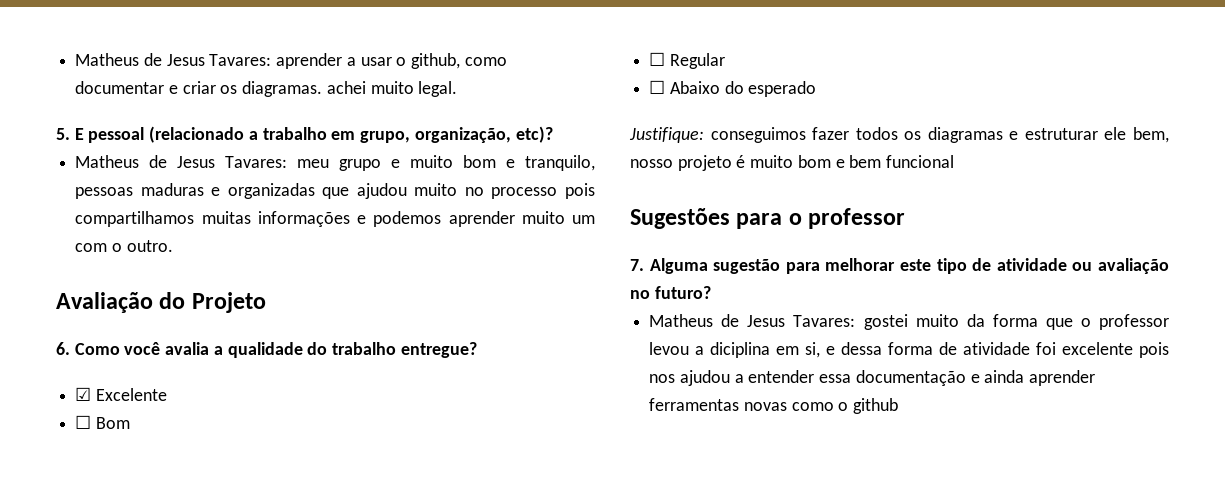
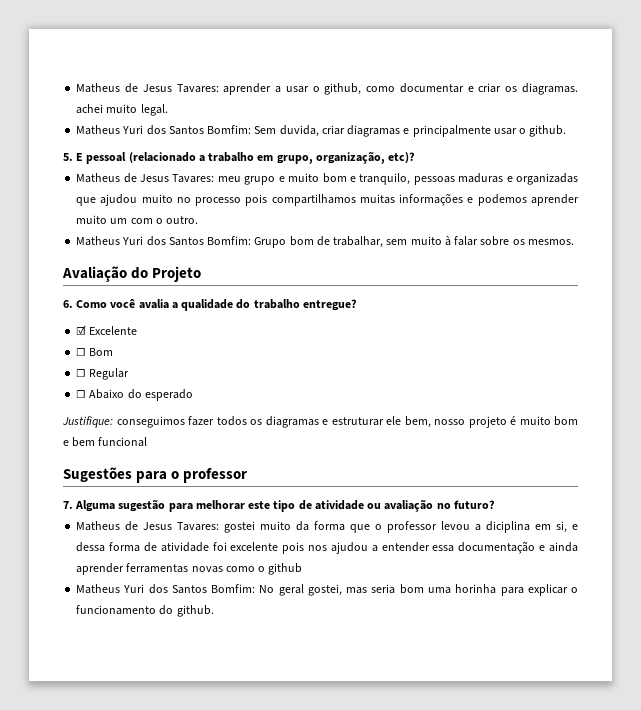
+ Matheus Yuri dos Santos Bomfim: Sem duvida, criar diagramas e principalmente usar o github.
+ Matheus Yuri dos Santos Bomfim: Grupo bom de trabalhar, sem muito à falar sobre os mesmos.
+ Matheus Yuri dos Santos Bomfim: No geral gostei, mas seria bom uma horinha para explicar o funcionamento do github.

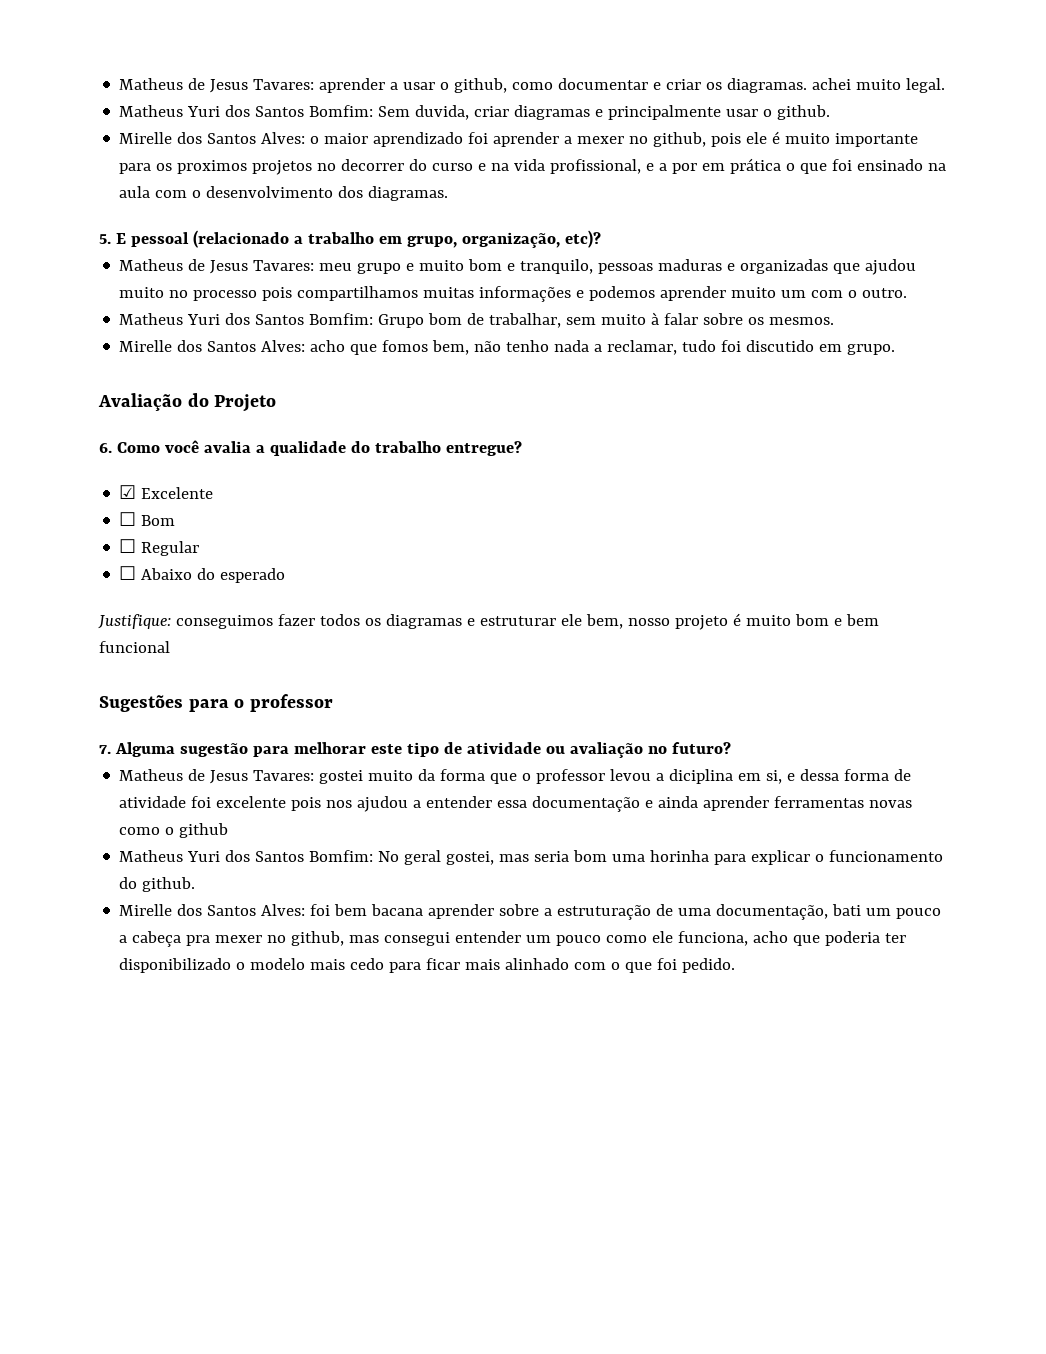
+ Mirelle dos Santos Alves: o maior aprendizado foi aprender a mexer no github, pois ele é muito importante para os proximos projetos no decorrer do curso e na vida profissional, e a por em prática o que foi ensinado na aula com o desenvolvimento dos diagramas.
+ Mirelle dos Santos Alves: acho que fomos bem, não tenho nada a reclamar, tudo foi discutido em grupo.
+ Mirelle dos Santos Alves: foi bem bacana aprender sobre a estruturação de uma documentação, bati um pouco a cabeça pra mexer no github, mas consegui entender um pouco como ele funciona, acho que poderia ter disponibilizado o modelo mais cedo para ficar mais alinhado com o que foi pedido.

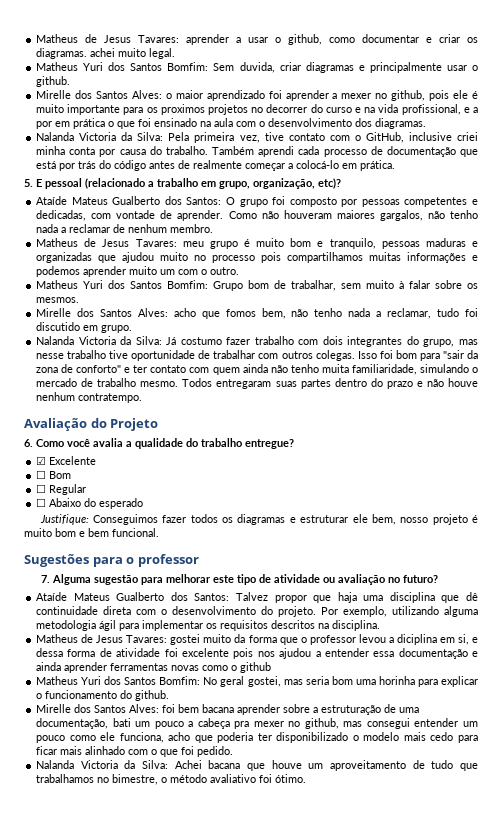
+ Nalanda Victoria da Silva: Pela primeira vez, tive contato com o GitHub, inclusive criei minha conta por causa do trabalho. Também aprendi cada processo de documentação que está por trás do código antes de realmente começar a colocá-lo em prática.
+ Ataíde Mateus Gualberto dos Santos: O grupo foi composto por pessoas competentes e dedicadas, com vontade de aprender. Como não houveram maiores gargalos, não tenho nada a reclamar de nenhum membro.
- Matheus de Jesus Tavares: meu grupo e muito bom e tranquilo, pessoas maduras e organizadas que ajudou muito no processo pois compartilhamos muitas informações e podemos aprender muito um com o outro.
+ Matheus de Jesus Tavares: meu grupo é muito bom e tranquilo, pessoas maduras e organizadas que ajudou muito no processo pois compartilhamos muitas informações e podemos aprender muito um com o outro.
+ Nalanda Victoria da Silva: Já costumo fazer trabalho com dois integrantes do grupo, mas nesse trabalho tive oportunidade de trabalhar com outros colegas. Isso foi bom para "sair da zona de conforto" e ter contato com quem ainda não tenho muita familiaridade, simulando o mercado de trabalho mesmo. Todos entregaram suas partes dentro do prazo e não houve nenhum contratempo.
- Justifique: conseguimos fazer todos os diagramas e estruturar ele bem, nosso projeto é muito bom e bem funcional
+ Justifique: Conseguimos fazer todos os diagramas e estruturar ele bem, nosso projeto é muito bom e bem funcional.
+ Ataíde Mateus Gualberto dos Santos: Talvez propor que haja uma disciplina que dê continuidade direta com o desenvolvimento do projeto. Por exemplo, utilizando alguma metodologia ágil para implementar os requisitos descritos na disciplina.
+ Nalanda Victoria da Silva: Achei bacana que houve um aproveitamento de tudo que trabalhamos no bimestre, o método avaliativo foi ótimo.

